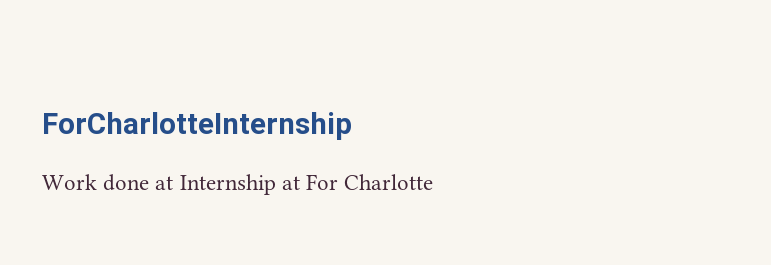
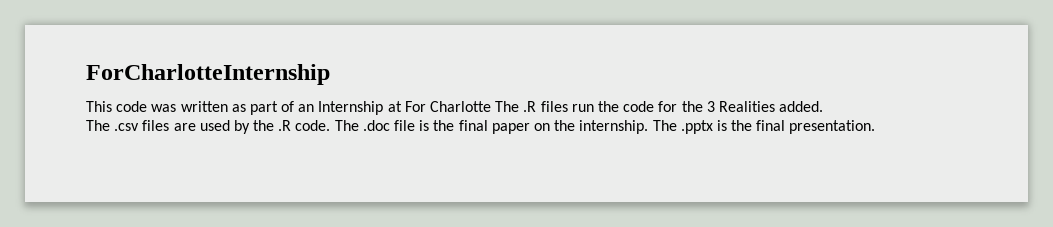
- Work done at Internship at For Charlotte
+ This code was written as part of an Internship at For Charlotte The .R files run the code for the 3 Realities added.
+ The .csv files are used by the .R code. The .doc file is the final paper on the internship. The .pptx is the final presentation.

